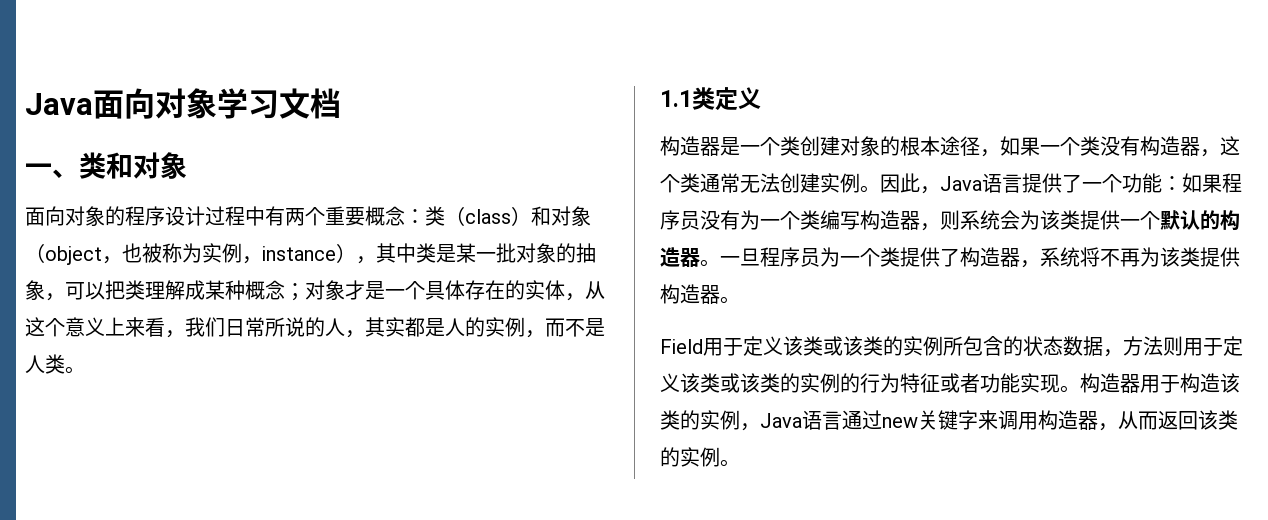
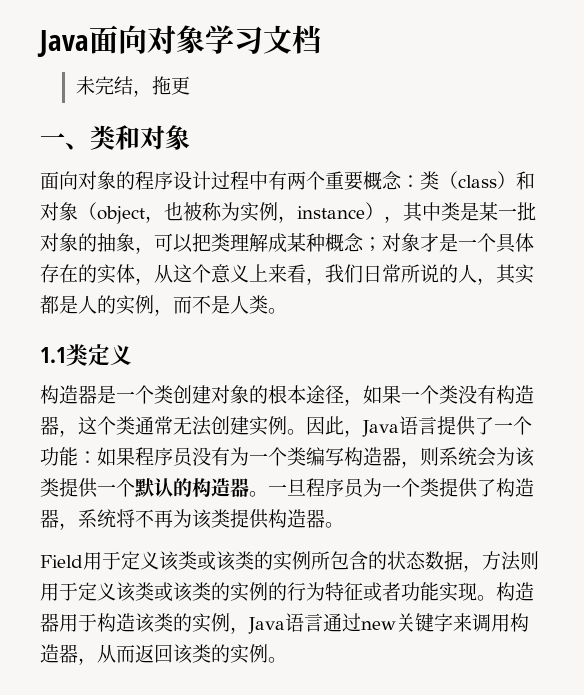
+ 未完结，拖更

